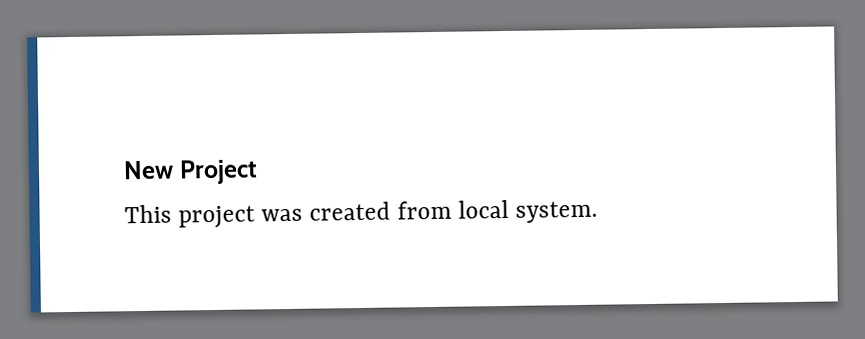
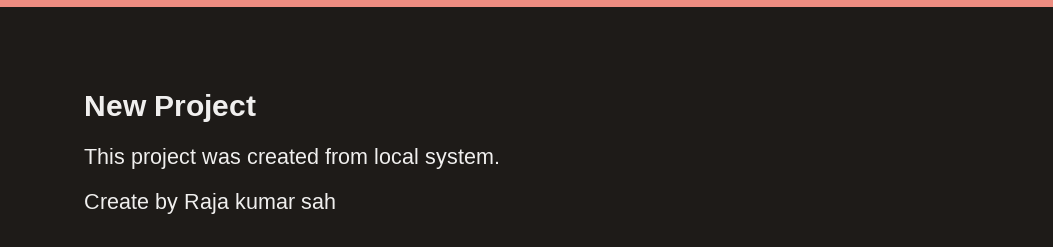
+ Create by Raja kumar sah

